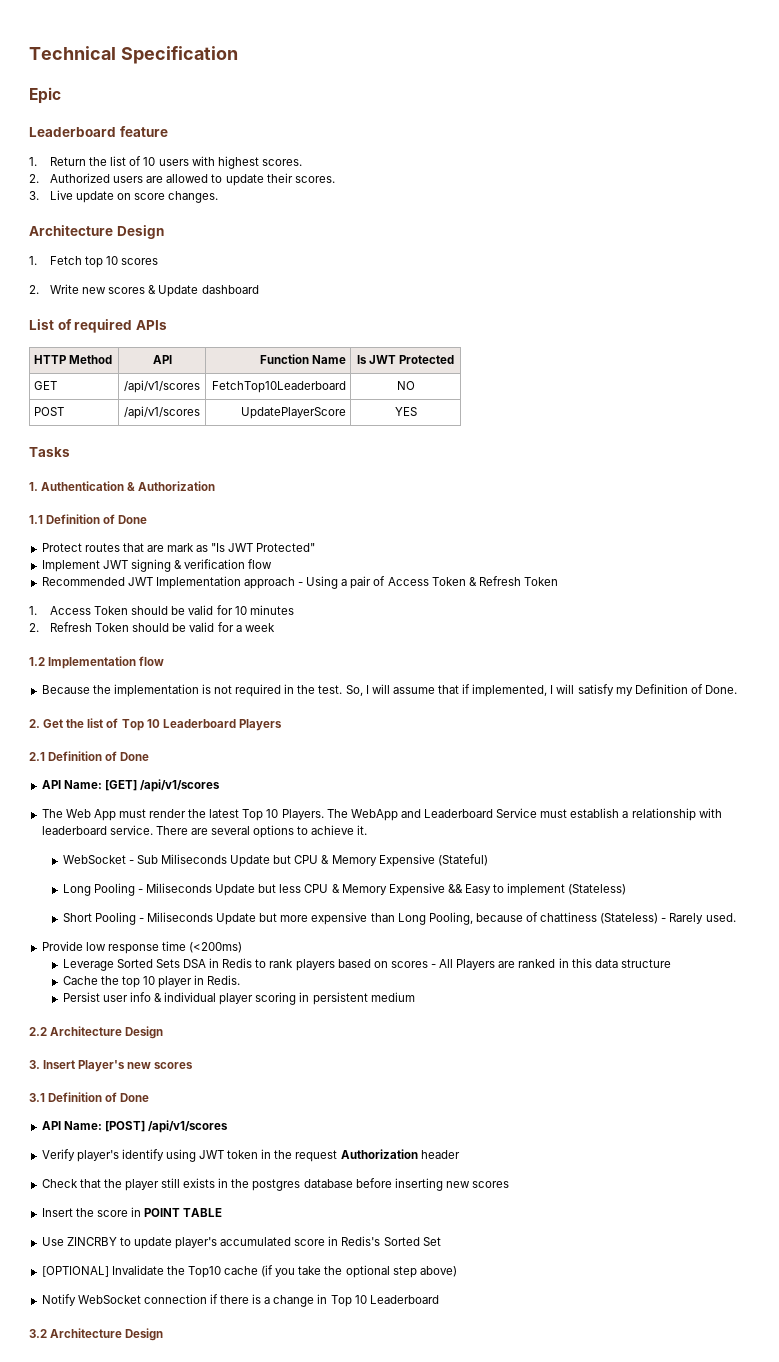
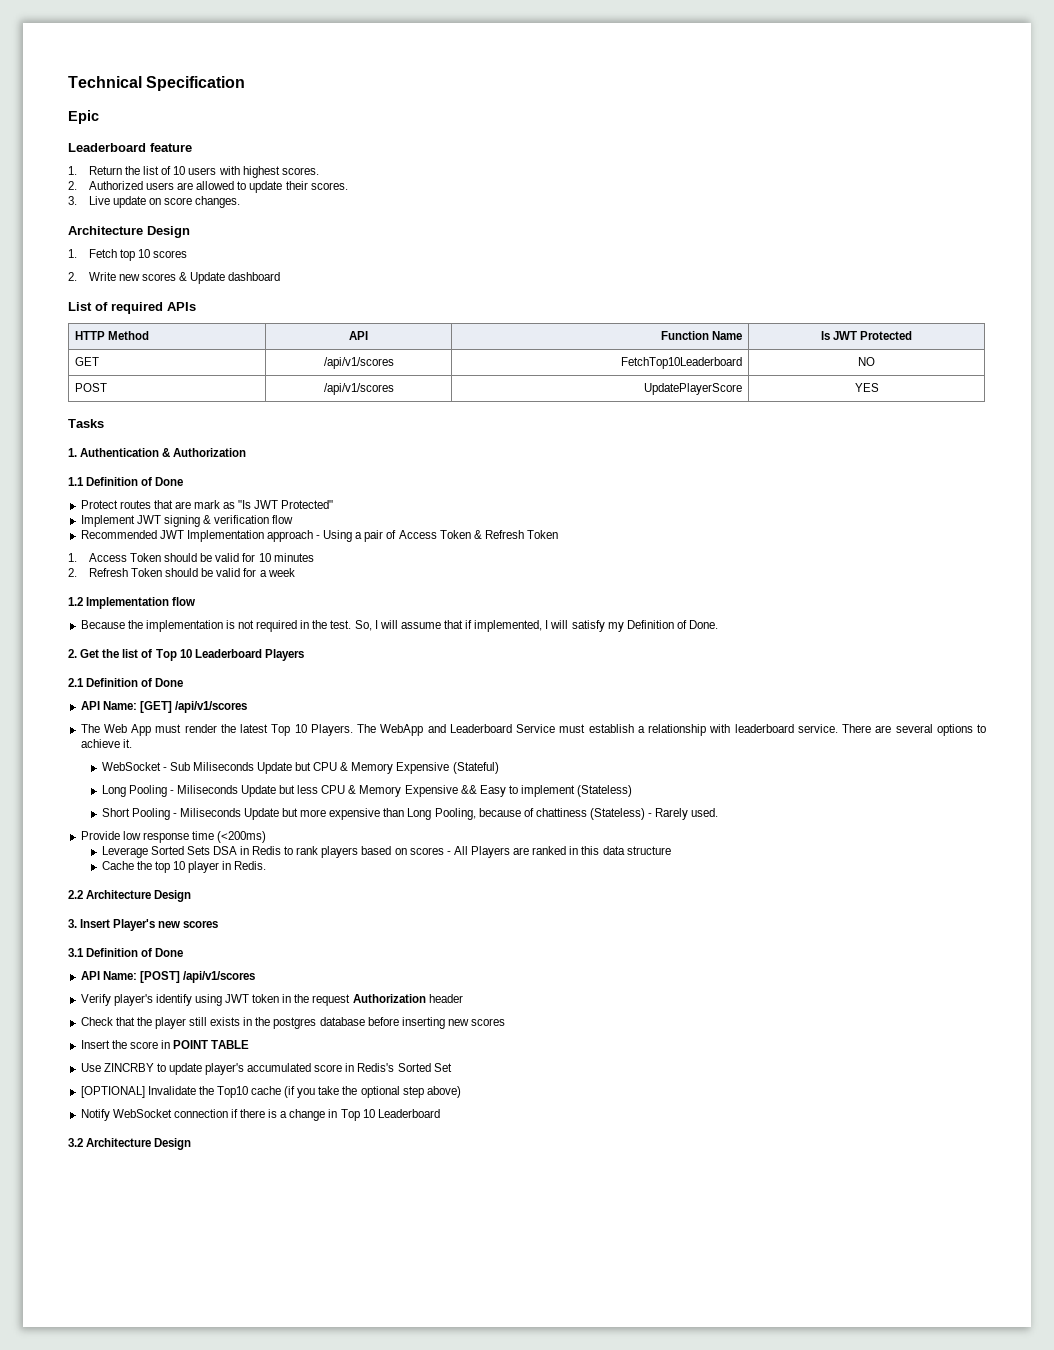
- Persist user info & individual player scoring in persistent medium

